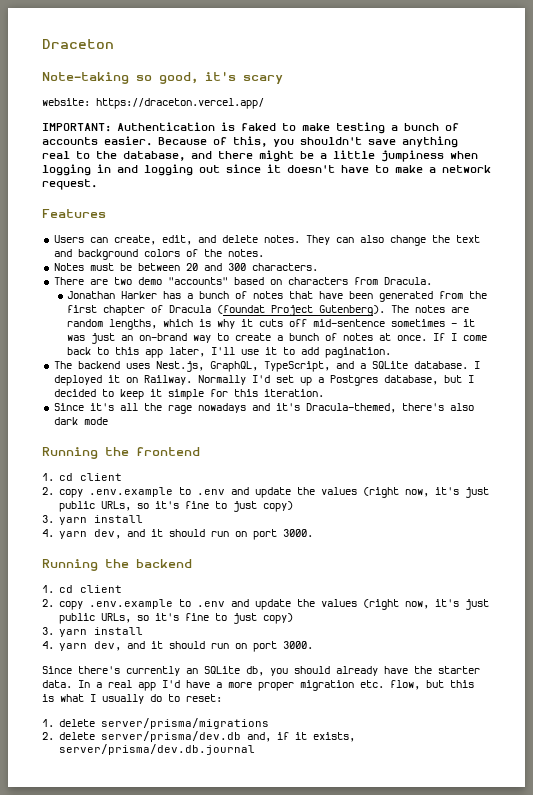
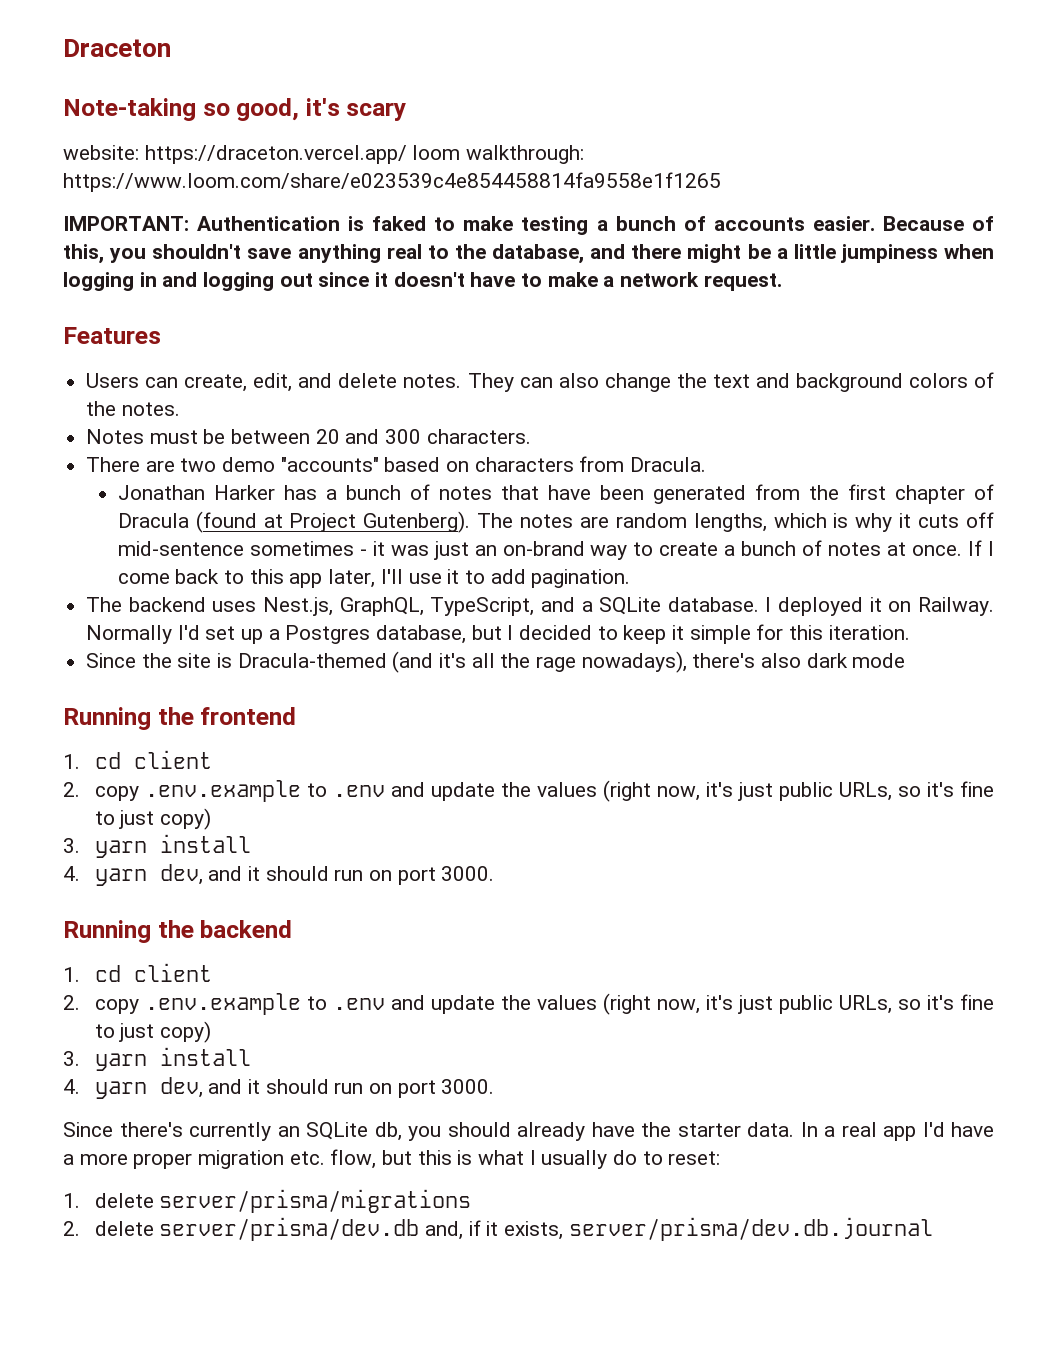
- website: https://draceton.vercel.app/
+ website: https://draceton.vercel.app/ loom walkthrough: https://www.loom.com/share/e023539c4e854458814fa9558e1f1265
- Jonathan Harker has a bunch of notes that have been generated from the first chapter of Dracula (foundat Project Gutenberg).
+ Jonathan Harker has a bunch of notes that have been generated from the first chapter of Dracula (found at Project Gutenberg).
- Since it's all the rage nowadays and it's Dracula-themed, there's also dark mode
+ Since the site is Dracula-themed (and it's all the rage nowadays), there's also dark mode

